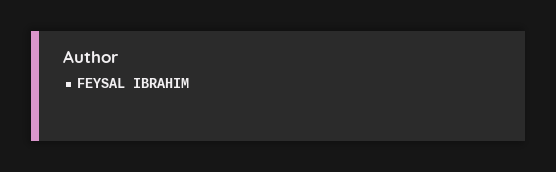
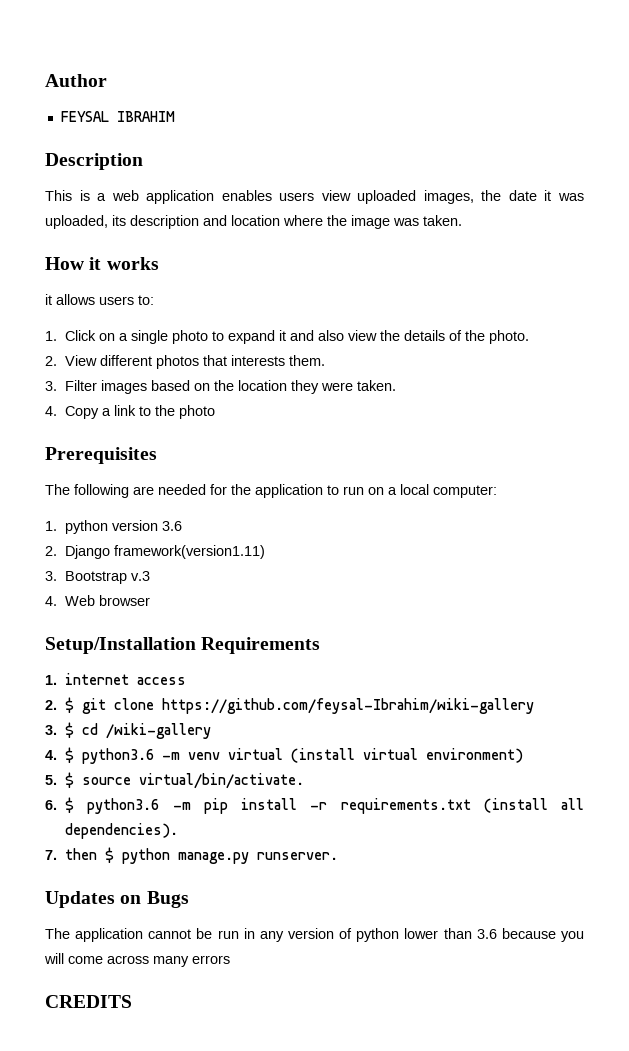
+ Description
+ This is a web application enables users view uploaded images, the date it was uploaded, its description and location where the image was taken.
+ How it works
+ it allows users to:
+ 1. Click on a single photo to expand it and also view the details of the photo.
+ 2. View different photos that interests them.
+ 3. Filter images based on the location they were taken.
+ 4. Copy a link to the photo
+ Prerequisites
+ The following are needed for the application to run on a local computer:
+ 1. python version 3.6
+ 2. Django framework(version1.11)
+ 3. Bootstrap v.3
+ 4. Web browser
+ Setup/Installation Requirements
+ 1. internet access
+ 2. $ git clone https://github.com/feysal-Ibrahim/wiki-gallery
+ 3. $ cd /wiki-gallery
+ 4. $ python3.6 -m venv virtual (install virtual environment)
+ 5. $ source virtual/bin/activate.
+ 6. $ python3.6 -m pip install -r requirements.txt (install all dependencies).
+ 7. then $ python manage.py runserver.
+ Updates on Bugs
+ The application cannot be run in any version of python lower than 3.6 because you will come across many errors
+ CREDITS

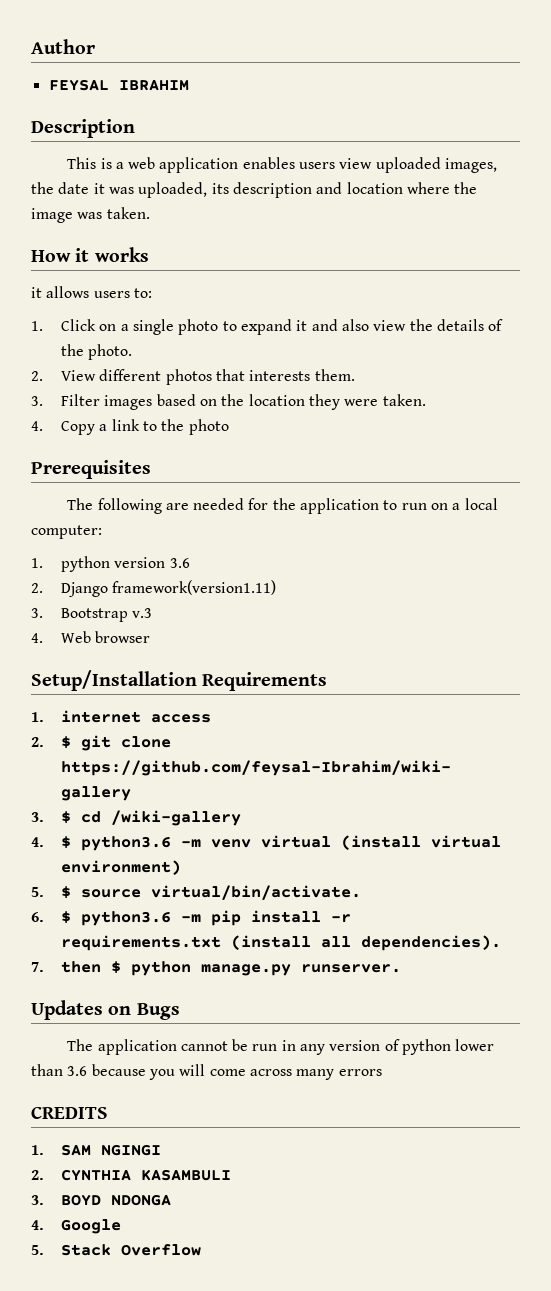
+ 1. SAM NGINGI
+ 2. CYNTHIA KASAMBULI
+ 3. BOYD NDONGA
+ 4. Google
+ 5. Stack Overflow

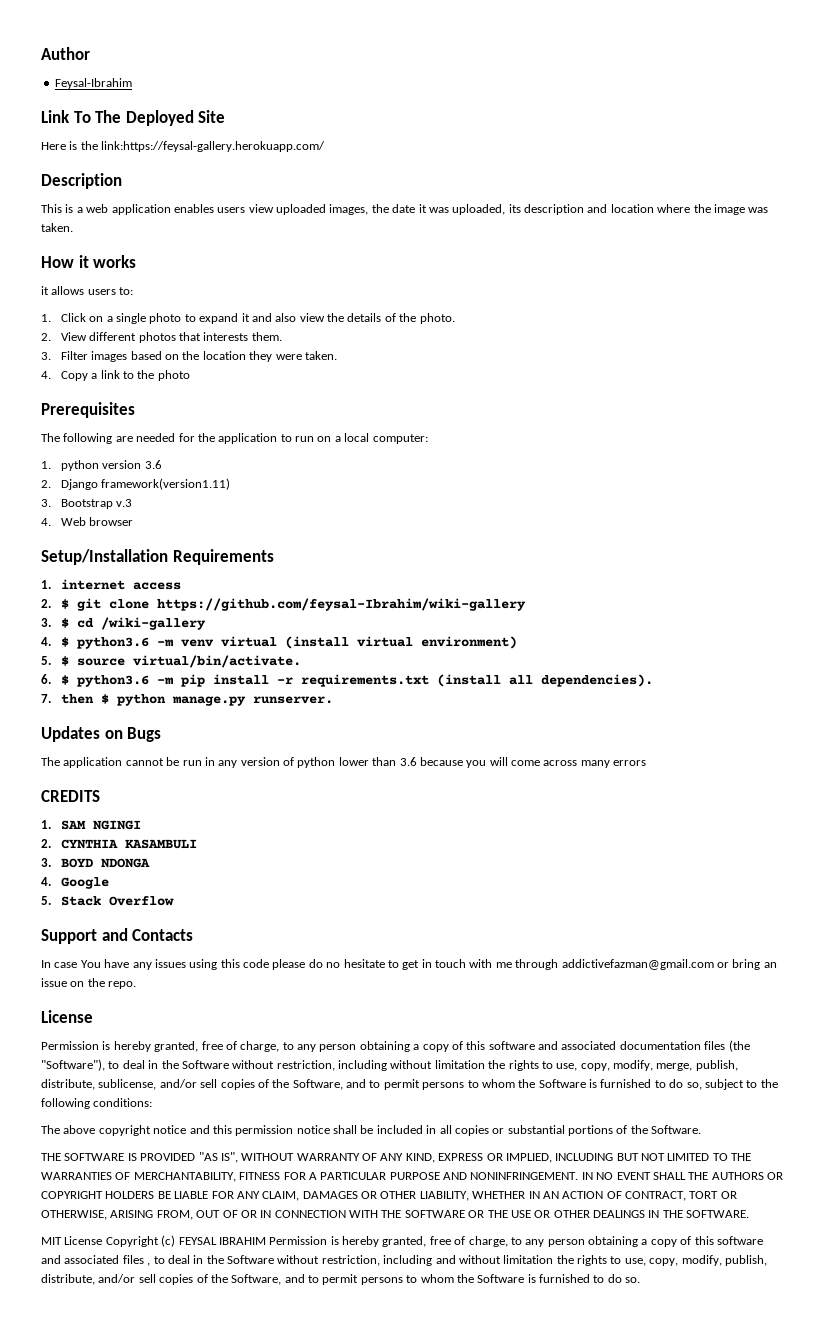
- FEYSAL IBRAHIM
+ Feysal-Ibrahim
+ Link To The Deployed Site
+ Here is the link:https://feysal-gallery.herokuapp.com/
+ Support and Contacts
+ In case You have any issues using this code please do no hesitate to get in touch with me through addictivefazman@gmail.com or bring an issue on the repo.
+ License
+ Permission is hereby granted, free of charge, to any person obtaining a copy of this software and associated documentation files (the "Software"), to deal in the Software without restriction, including without limitation the rights to use, copy, modify, merge, publish, distribute, sublicense, and/or sell copies of the Software, and to permit persons to whom the Software is furnished to do so, subject to the following conditions:
+ The above copyright notice and this permission notice shall be included in all copies or substantial portions of the Software.
+ THE SOFTWARE IS PROVIDED "AS IS", WITHOUT WARRANTY OF ANY KIND, EXPRESS OR IMPLIED, INCLUDING BUT NOT LIMITED TO THE WARRANTIES OF MERCHANTABILITY, FITNESS FOR A PARTICULAR PURPOSE AND NONINFRINGEMENT. IN NO EVENT SHALL THE AUTHORS OR COPYRIGHT HOLDERS BE LIABLE FOR ANY CLAIM, DAMAGES OR OTHER LIABILITY, WHETHER IN AN ACTION OF CONTRACT, TORT OR OTHERWISE, ARISING FROM, OUT OF OR IN CONNECTION WITH THE SOFTWARE OR THE USE OR OTHER DEALINGS IN THE SOFTWARE.
+ MIT License Copyright (c) FEYSAL IBRAHIM Permission is hereby granted, free of charge, to any person obtaining a copy of this software and associated files , to deal in the Software without restriction, including and without limitation the rights to use, copy, modify, publish, distribute, and/or sell copies of the Software, and to permit persons to whom the Software is furnished to do so.

